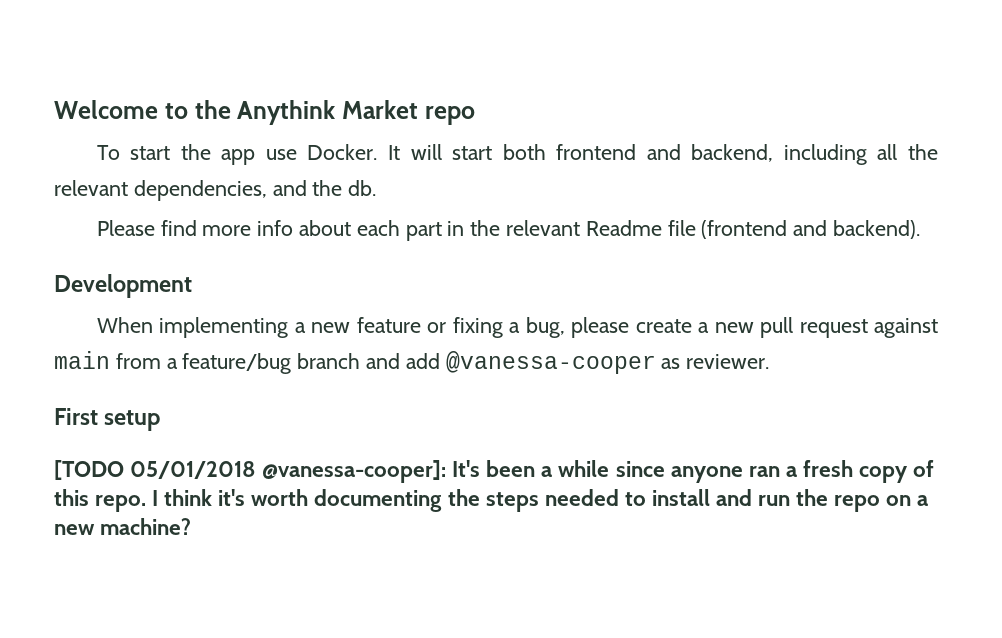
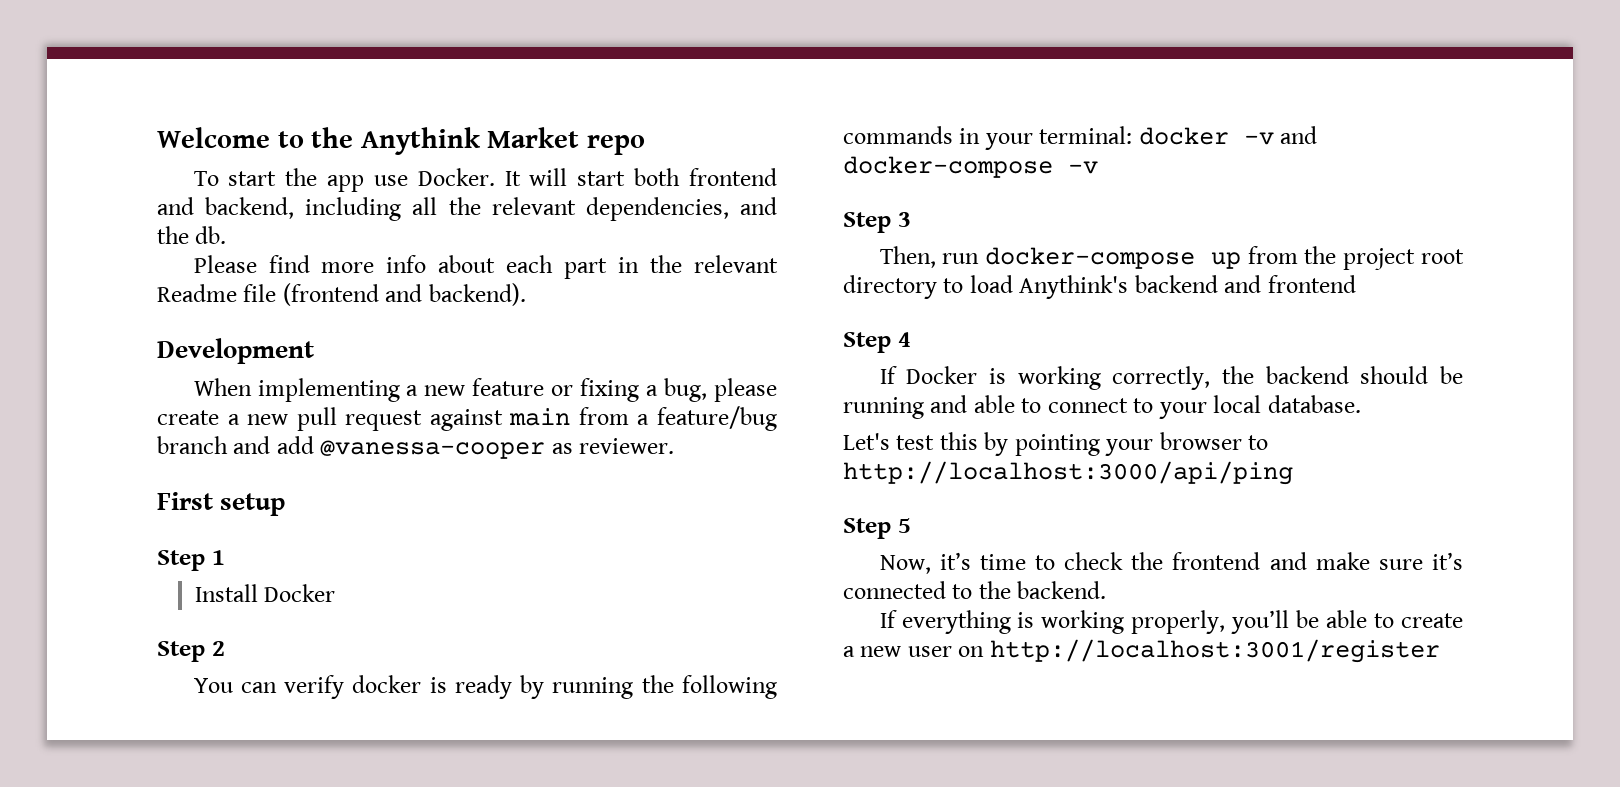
- [TODO 05/01/2018 @vanessa-cooper]: It's been a while since anyone ran a fresh copy of this repo. I think it's worth documenting the steps needed to install and run the repo on a new machine?
+ Step 1
+ Install Docker
+ Step 2
+ You can verify docker is ready by running the following commands in your terminal: docker -v and docker-compose -v
+ Step 3
+ Then, run docker-compose up from the project root directory to load Anythink's backend and frontend
+ Step 4
+ If Docker is working correctly, the backend should be running and able to connect to your local database.
+ Let's test this by pointing your browser to http://localhost:3000/api/ping
+ Step 5
+ Now, it’s time to check the frontend and make sure it’s connected to the backend.
+ If everything is working properly, you’ll be able to create a new user on http://localhost:3001/register

